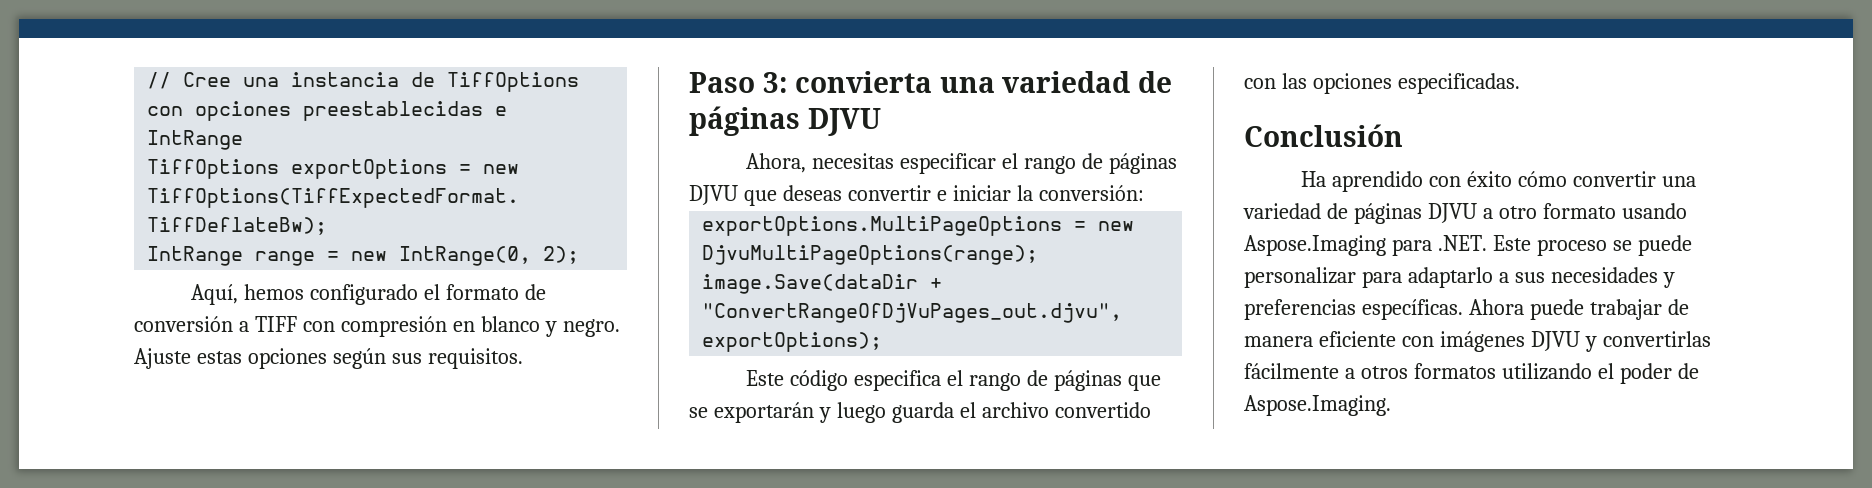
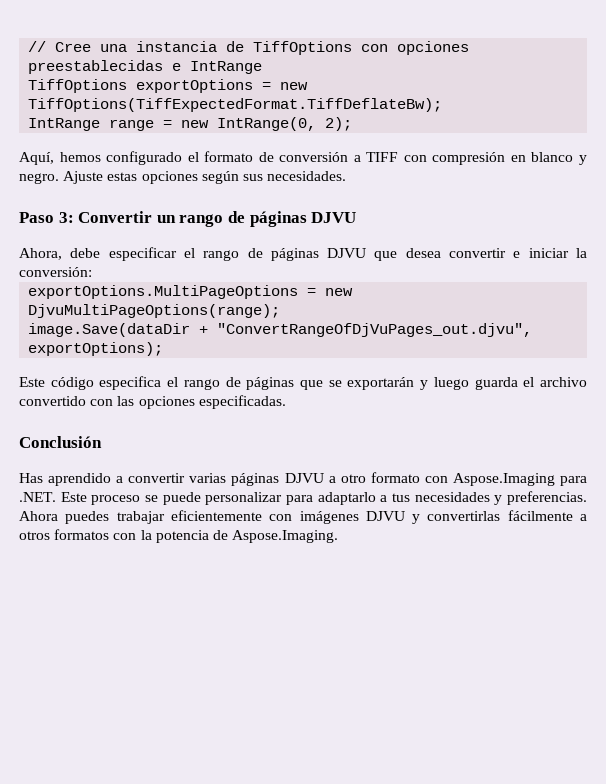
- Ajuste estas opciones según sus requisitos.
+ Ajuste estas opciones según sus necesidades.
- Paso 3: convierta una variedad de páginas DJVU
+ Paso 3: Convertir un rango de páginas DJVU
- Ahora, necesitas especificar el rango de páginas DJVU que deseas convertir e iniciar la conversión:
+ Ahora, debe especificar el rango de páginas DJVU que desea convertir e iniciar la conversión:
- Ha aprendido con éxito cómo convertir una variedad de páginas DJVU a otro formato usando Aspose.Imaging para .NET. Este proceso se puede personalizar para adaptarlo a sus necesidades y preferencias específicas. Ahora puede trabajar de manera eficiente con imágenes DJVU y convertirlas fácilmente a otros formatos utilizando el poder de Aspose.Imaging.
+ Has aprendido a convertir varias páginas DJVU a otro formato con Aspose.Imaging para .NET. Este proceso se puede personalizar para adaptarlo a tus necesidades y preferencias. Ahora puedes trabajar eficientemente con imágenes DJVU y convertirlas fácilmente a otros formatos con la potencia de Aspose.Imaging.

